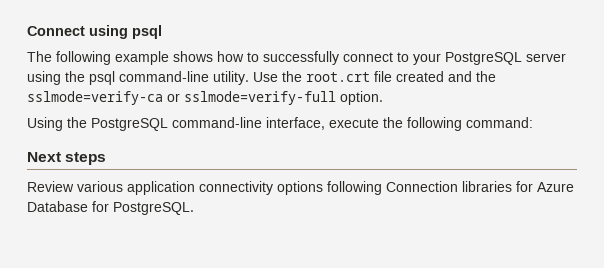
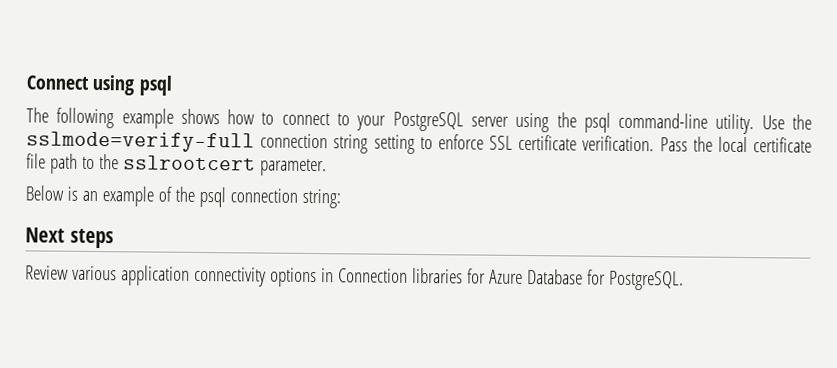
- The following example shows how to successfully connect to your PostgreSQL server using the psql command-line utility.
+ The following example shows how to connect to your PostgreSQL server using the psql command-line utility.
- Use the root.crt file created and the sslmode=verify-ca or sslmode=verify-full option.
- Using the PostgreSQL command-line interface, execute the following command:
+ Use the sslmode=verify-full connection string setting to enforce SSL certificate verification. Pass the local certificate file path to the sslrootcert parameter.
+ Below is an example of the psql connection string:
- Review various application connectivity options following Connection libraries for Azure Database for PostgreSQL.
+ Review various application connectivity options in Connection libraries for Azure Database for PostgreSQL.

